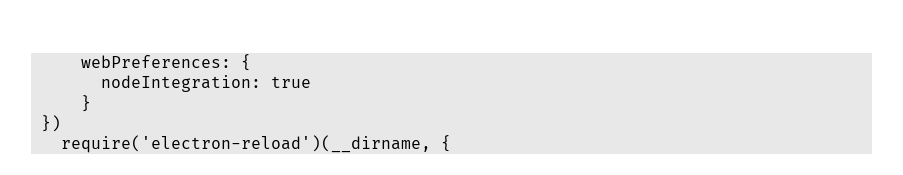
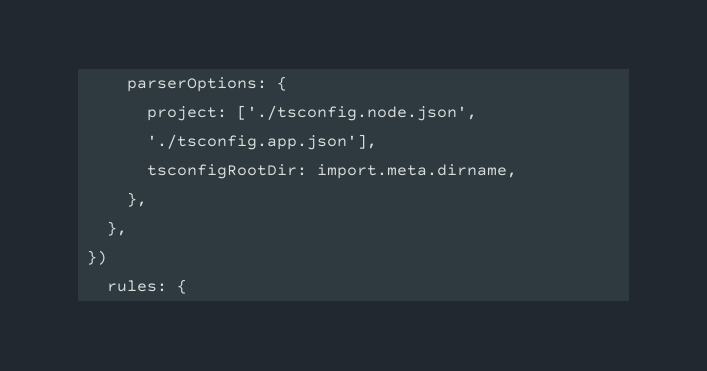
- webPreferences: {
+ parserOptions: {
- nodeIntegration: true
- }
+ project: ['./tsconfig.node.json', './tsconfig.app.json'],
+ tsconfigRootDir: import.meta.dirname,
+ },
+ },
- require('electron-reload')(__dirname, {
+ rules: {

